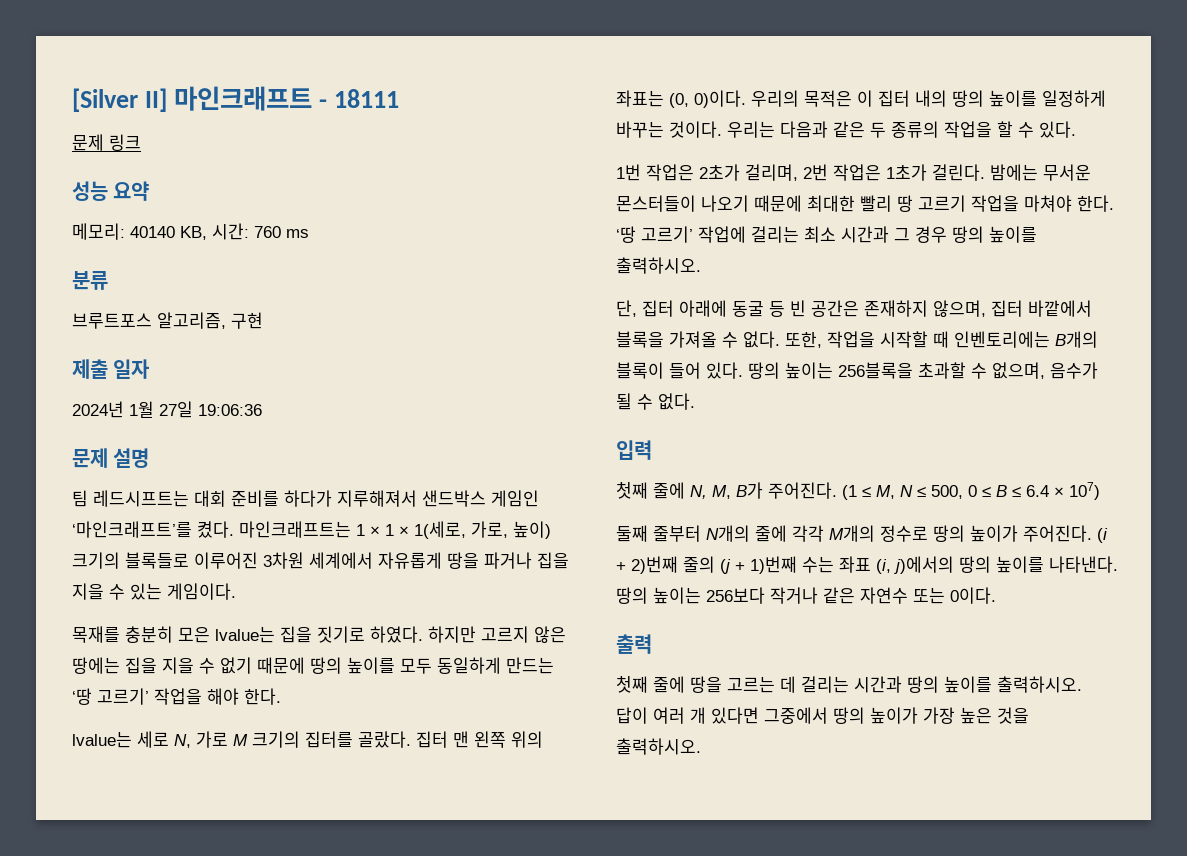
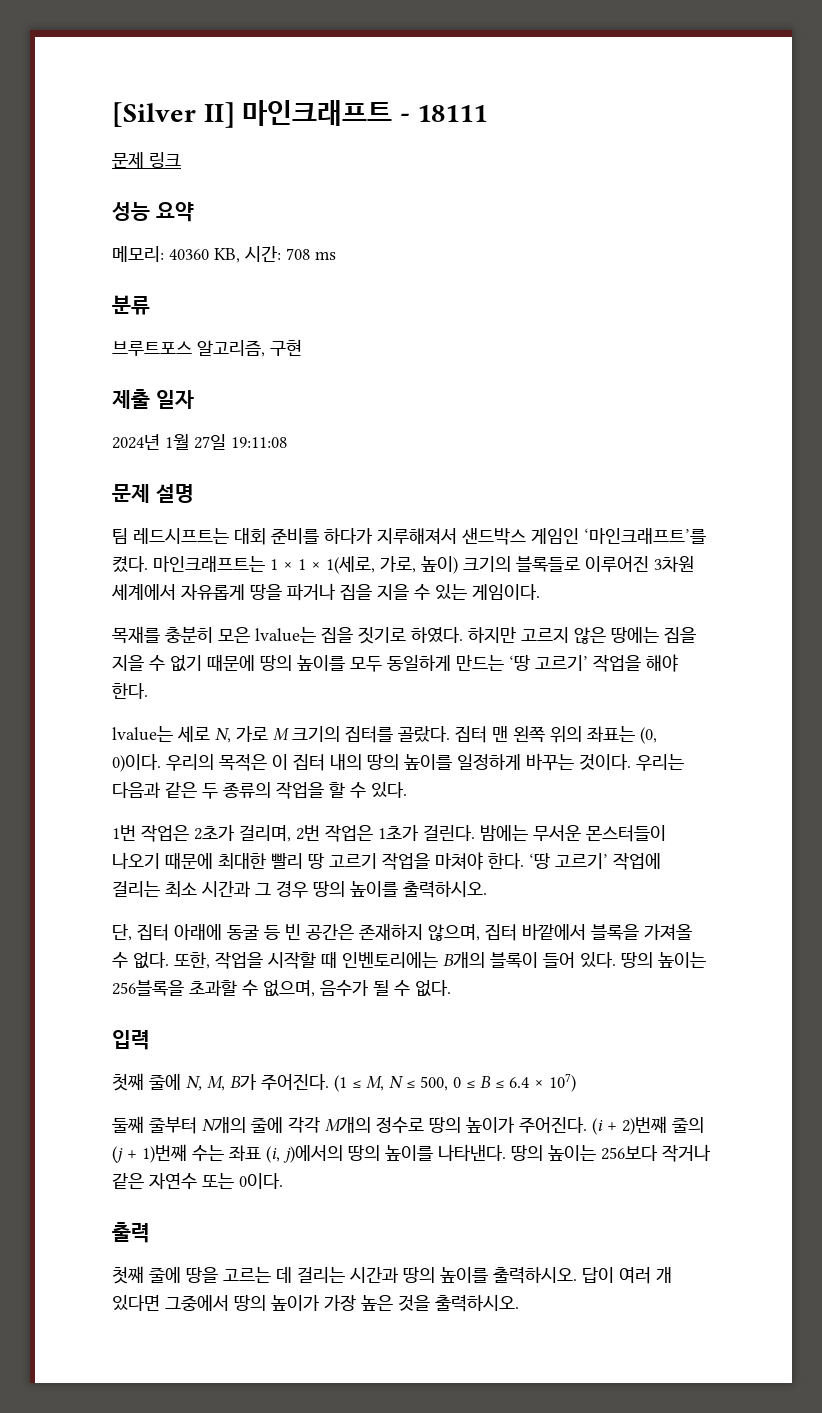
- 메모리: 40140 KB, 시간: 760 ms
+ 메모리: 40360 KB, 시간: 708 ms
- 2024년 1월 27일 19:06:36
+ 2024년 1월 27일 19:11:08

